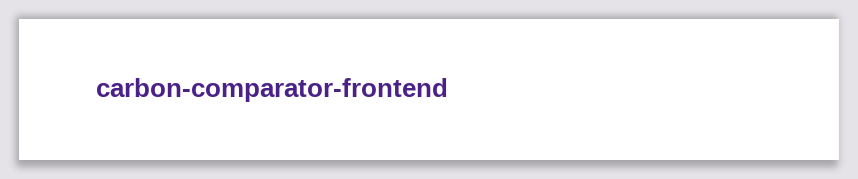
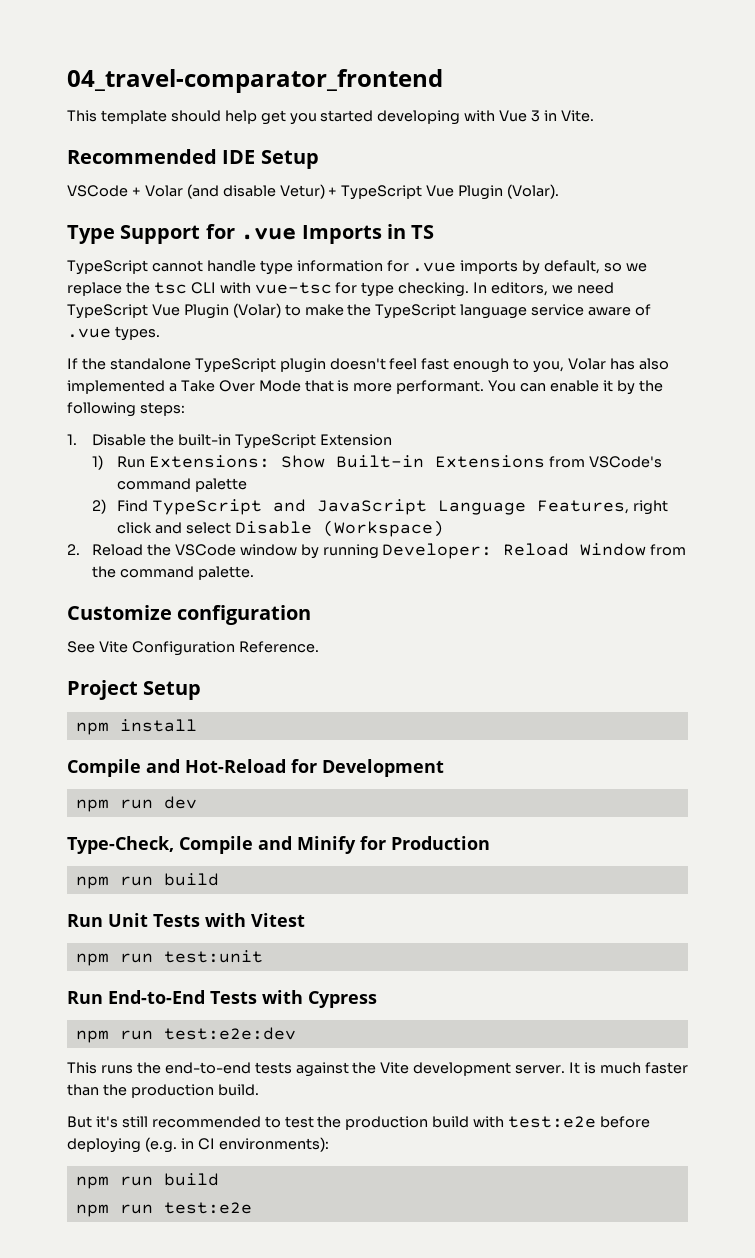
- carbon-comparator-frontend
+ 04_travel-comparator_frontend
+ This template should help get you started developing with Vue 3 in Vite.
+ Recommended IDE Setup
+ VSCode + Volar (and disable Vetur) + TypeScript Vue Plugin (Volar).
+ Type Support for .vue Imports in TS
+ TypeScript cannot handle type information for .vue imports by default, so we replace the tsc CLI with vue-tsc for type checking. In editors, we need TypeScript Vue Plugin (Volar) to make the TypeScript language service aware of .vue types.
+ If the standalone TypeScript plugin doesn't feel fast enough to you, Volar has also implemented a Take Over Mode that is more performant. You can enable it by the following steps:
+ 1. Disable the built-in TypeScript Extension
+ 1) Run Extensions: Show Built-in Extensions from VSCode's command palette
+ 2) Find TypeScript and JavaScript Language Features, right click and select Disable (Workspace)
+ 2. Reload the VSCode window by running Developer: Reload Window from the command palette.
+ Customize configuration
+ See Vite Configuration Reference.
+ Project Setup
+ npm install
+ Compile and Hot-Reload for Development
+ npm run dev
+ Type-Check, Compile and Minify for Production
+ npm run build
+ Run Unit Tests with Vitest
+ npm run test:unit
+ Run End-to-End Tests with Cypress
+ npm run test:e2e:dev
+ This runs the end-to-end tests against the Vite development server. It is much faster than the production build.
+ But it's still recommended to test the production build with test:e2e before deploying (e.g. in CI environments):
+ npm run build
+ npm run test:e2e

